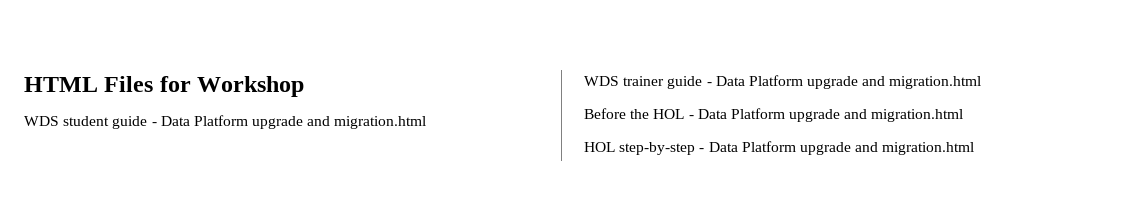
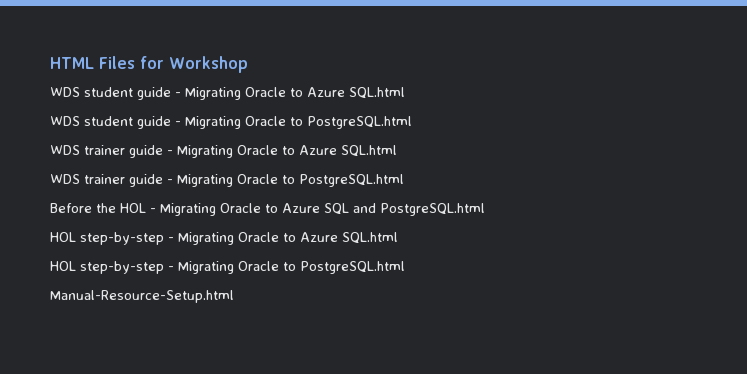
- WDS student guide - Data Platform upgrade and migration.html
- WDS trainer guide - Data Platform upgrade and migration.html
- Before the HOL - Data Platform upgrade and migration.html
- HOL step-by-step - Data Platform upgrade and migration.html
+ WDS student guide - Migrating Oracle to Azure SQL.html
+ WDS student guide - Migrating Oracle to PostgreSQL.html
+ WDS trainer guide - Migrating Oracle to Azure SQL.html
+ WDS trainer guide - Migrating Oracle to PostgreSQL.html
+ Before the HOL - Migrating Oracle to Azure SQL and PostgreSQL.html
+ HOL step-by-step - Migrating Oracle to Azure SQL.html
+ HOL step-by-step - Migrating Oracle to PostgreSQL.html
+ Manual-Resource-Setup.html

